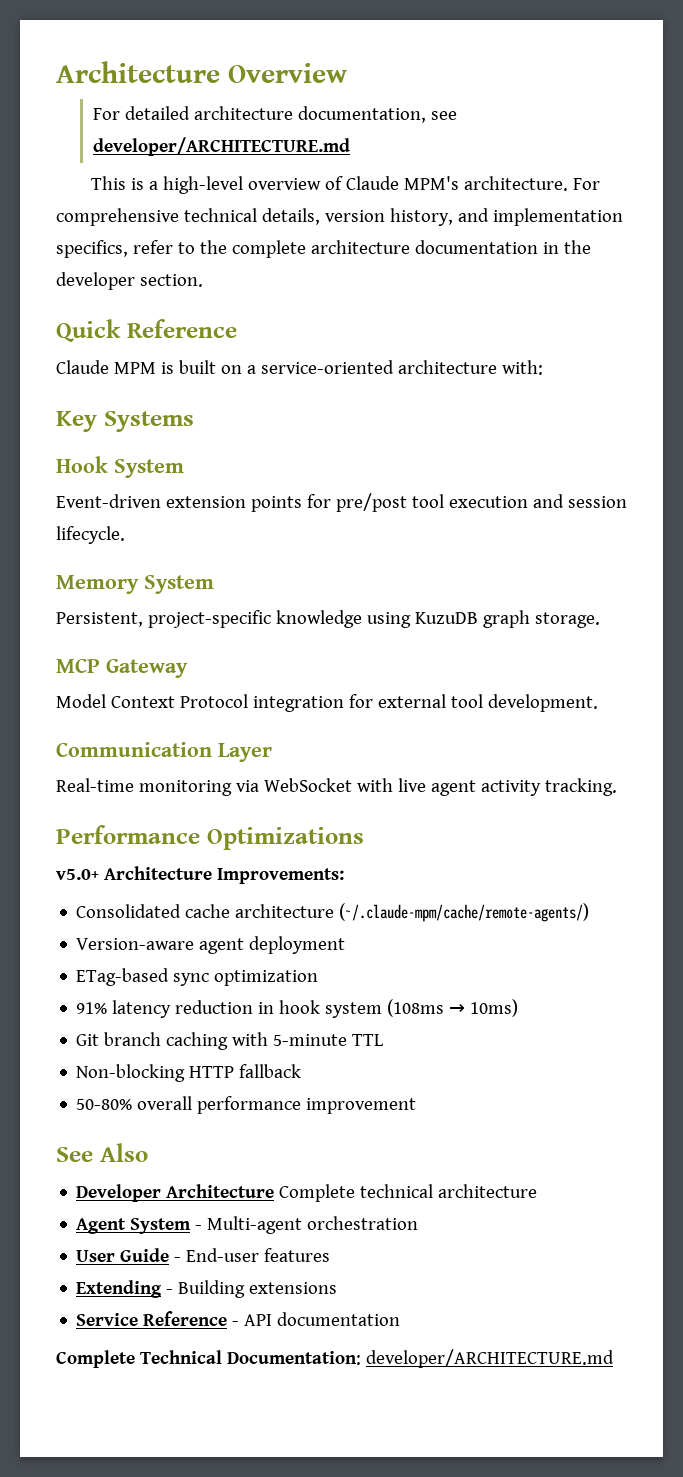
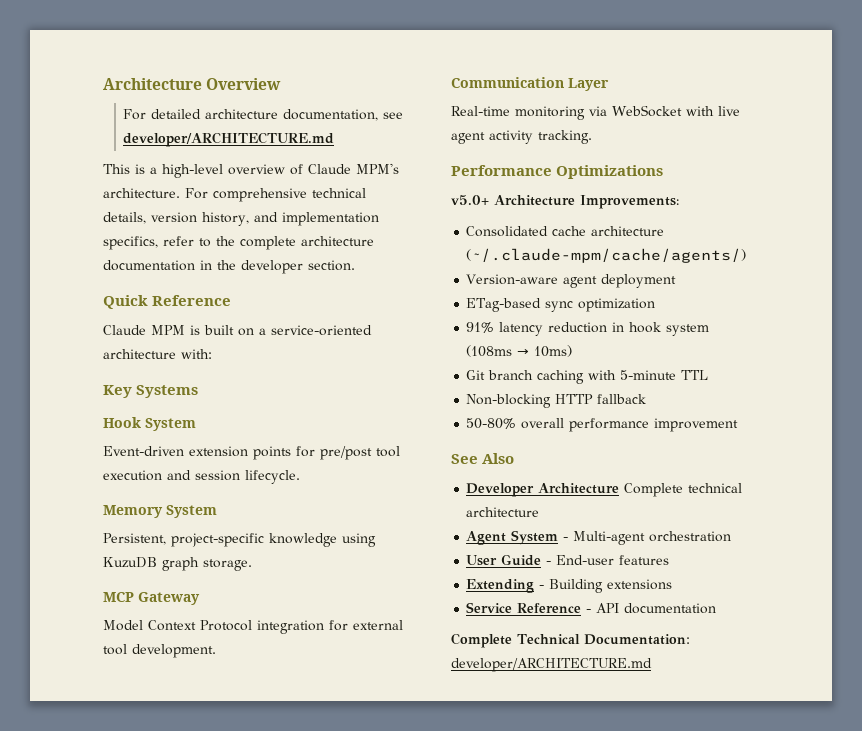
- Consolidated cache architecture (~/.claude-mpm/cache/remote-agents/)
+ Consolidated cache architecture (~/.claude-mpm/cache/agents/)

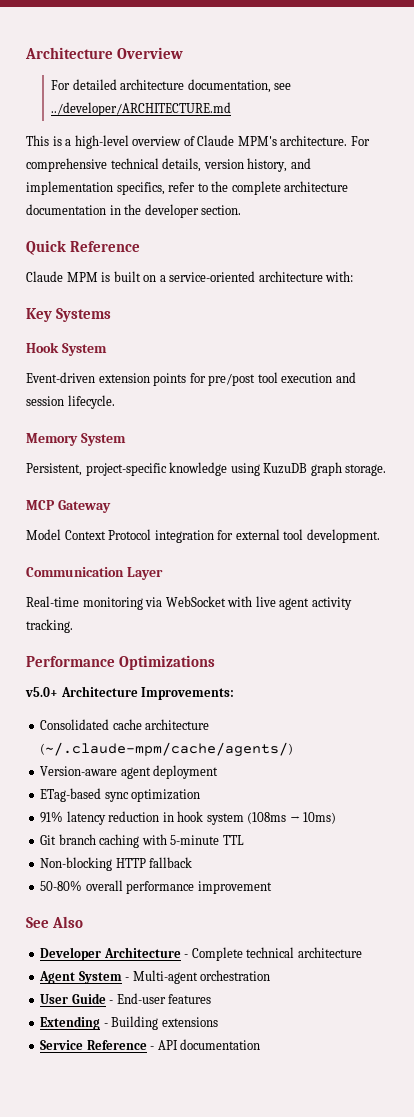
- For detailed architecture documentation, see developer/ARCHITECTURE.md
+ For detailed architecture documentation, see ../developer/ARCHITECTURE.md
- Developer Architecture Complete technical architecture
+ Developer Architecture - Complete technical architecture
- Complete Technical Documentation: developer/ARCHITECTURE.md

